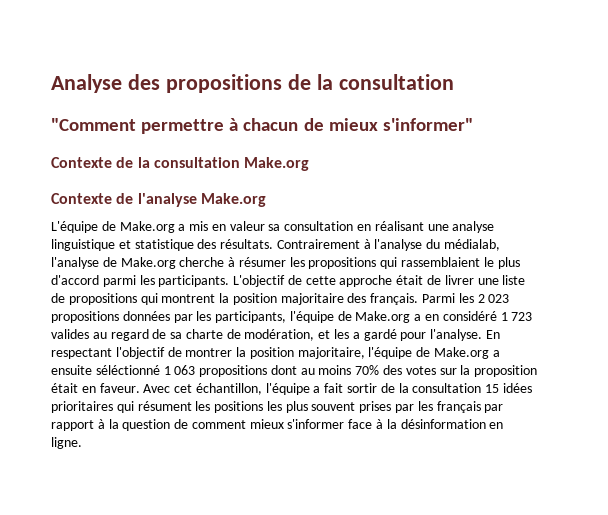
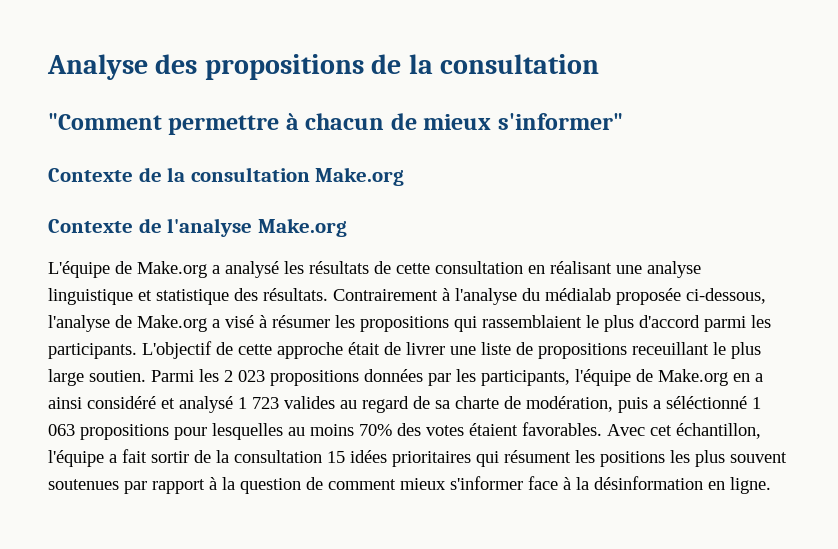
- L'équipe de Make.org a mis en valeur sa consultation en réalisant une analyse linguistique et statistique des résultats.
+ L'équipe de Make.org a analysé les résultats de cette consultation en réalisant une analyse linguistique et statistique des résultats.
- Contrairement à l'analyse du médialab, l'analyse de Make.org cherche à résumer les propositions qui rassemblaient le plus d'accord parmi les participants.
+ Contrairement à l'analyse du médialab proposée ci-dessous, l'analyse de Make.org a visé à résumer les propositions qui rassemblaient le plus d'accord parmi les participants.
- L'objectif de cette approche était de livrer une liste de propositions qui montrent la position majoritaire des français.
+ L'objectif de cette approche était de livrer une liste de propositions receuillant le plus large soutien.
- Parmi les 2 023 propositions données par les participants, l'équipe de Make.org a en considéré 1 723 valides au regard de sa charte de modération, et les a gardé pour l'analyse. En respectant l'objectif de montrer la position majoritaire, l'équipe de Make.org a ensuite séléctionné 1 063 propositions dont au moins 70% des votes sur la proposition était en faveur.
+ Parmi les 2 023 propositions données par les participants, l'équipe de Make.org en a ainsi considéré et analysé 1 723 valides au regard de sa charte de modération, puis a séléctionné 1 063 propositions pour lesquelles au moins 70% des votes étaient favorables.
- Avec cet échantillon, l'équipe a fait sortir de la consultation 15 idées prioritaires qui résument les positions les plus souvent prises par les français par rapport à la question de comment mieux s'informer face à la désinformation en ligne.
+ Avec cet échantillon, l'équipe a fait sortir de la consultation 15 idées prioritaires qui résument les positions les plus souvent soutenues par rapport à la question de comment mieux s'informer face à la désinformation en ligne.

